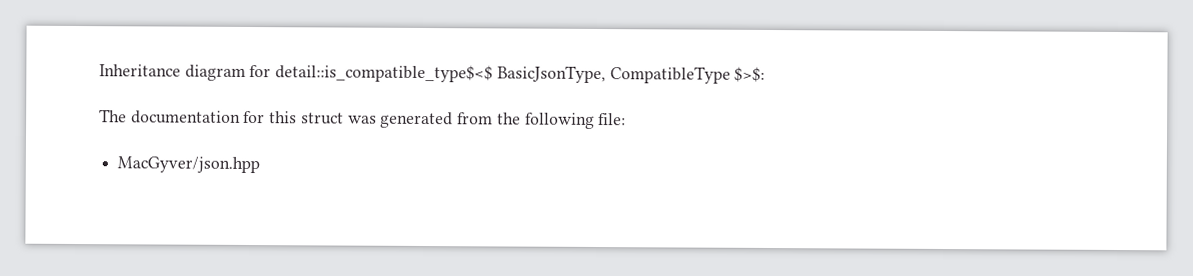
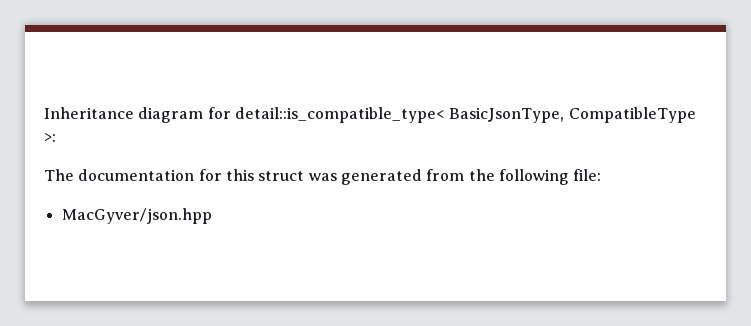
- Inheritance diagram for detail::is_compatible_type$<$ BasicJsonType, CompatibleType $>$:
+ Inheritance diagram for detail::is_compatible_type< BasicJsonType, CompatibleType >:

